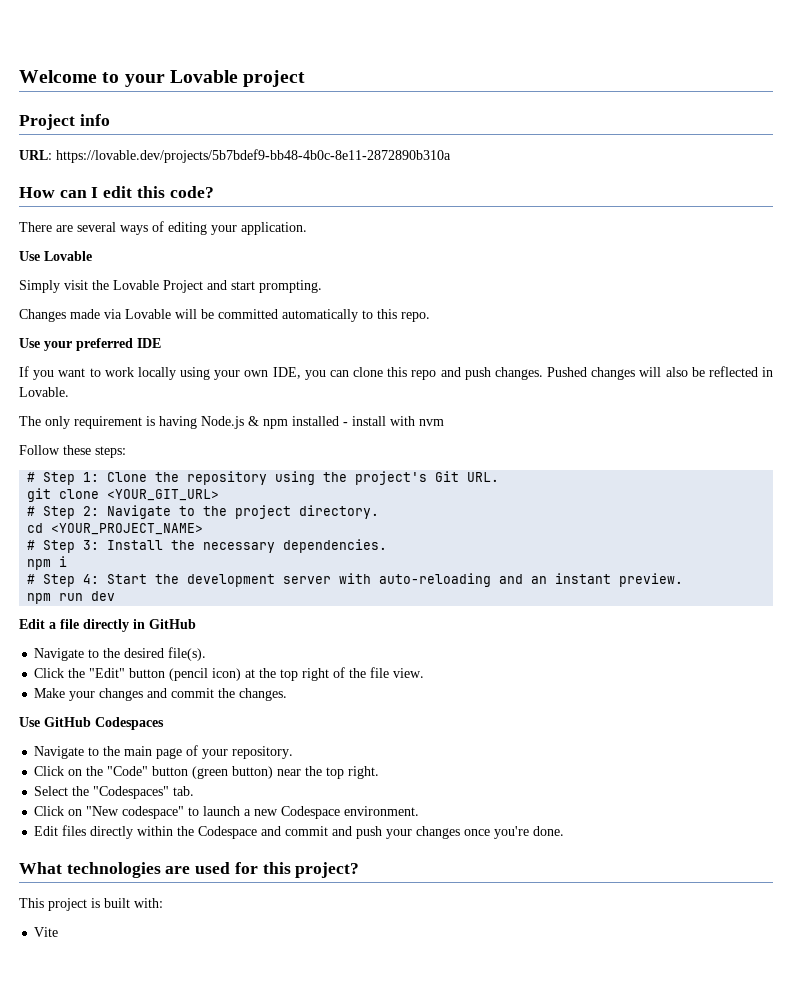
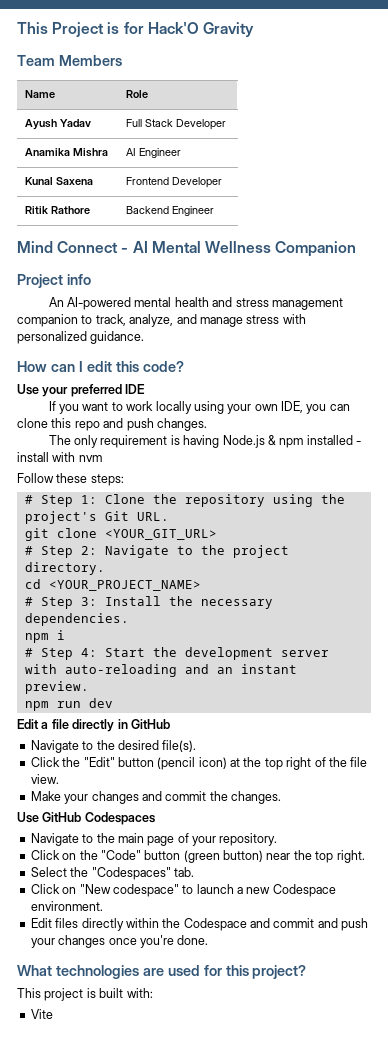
- Welcome to your Lovable project
+ This Project is for Hack'O Gravity
+ Team Members
+ Name | Role
+ Ayush Yadav | Full Stack Developer
+ Anamika Mishra | AI Engineer
+ Kunal Saxena | Frontend Developer
+ Ritik Rathore | Backend Engineer
+ Mind Connect - AI Mental Wellness Companion
  Project info
- URL: https://lovable.dev/projects/5b7bdef9-bb48-4b0c-8e11-2872890b310a
+ An AI-powered mental health and stress management companion to track, analyze, and manage stress with personalized guidance.
- There are several ways of editing your application.
- Use Lovable
- Simply visit the Lovable Project and start prompting.
- Changes made via Lovable will be committed automatically to this repo.
- Pushed changes will also be reflected in Lovable.

